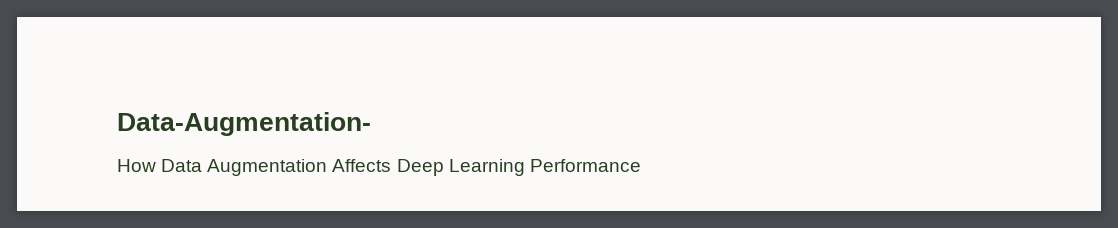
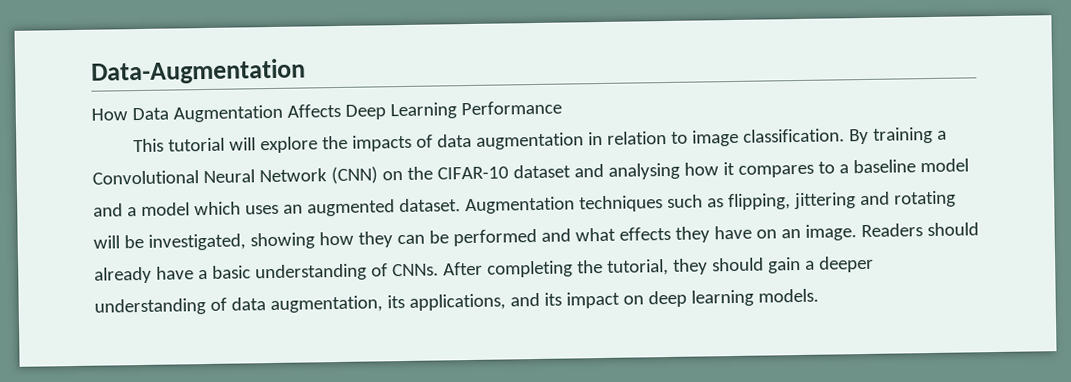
- Data-Augmentation-
+ Data-Augmentation
+ This tutorial will explore the impacts of data augmentation in relation to image classification. By training a Convolutional Neural Network (CNN) on the CIFAR-10 dataset and analysing how it compares to a baseline model and a model which uses an augmented dataset. Augmentation techniques such as flipping, jittering and rotating will be investigated, showing how they can be performed and what effects they have on an image. Readers should already have a basic understanding of CNNs. After completing the tutorial, they should gain a deeper understanding of data augmentation, its applications, and its impact on deep learning models.

